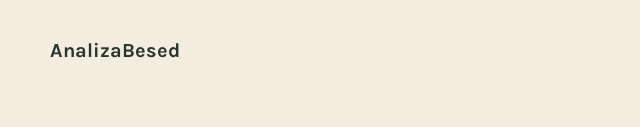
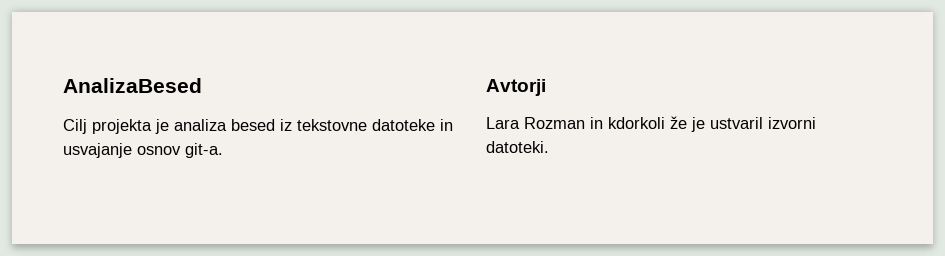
+ Cilj projekta je analiza besed iz tekstovne datoteke in usvajanje osnov git-a.
+ Avtorji
+ Lara Rozman in kdorkoli že je ustvaril izvorni datoteki.

